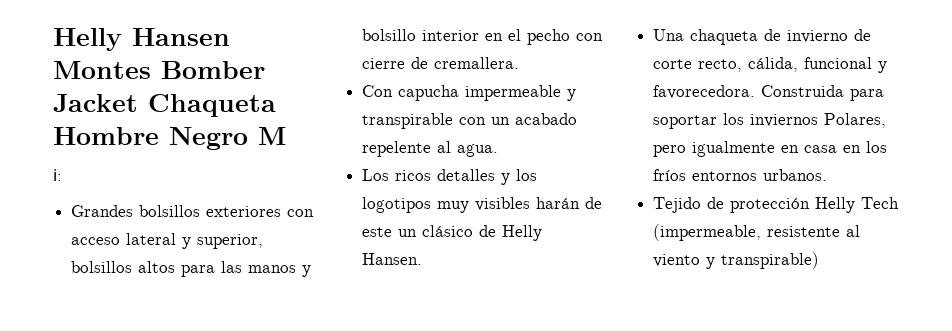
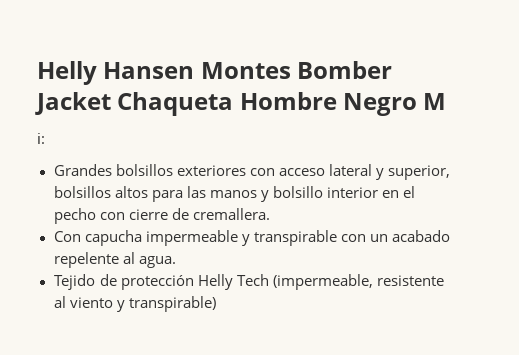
- Los ricos detalles y los logotipos muy visibles harán de este un clásico de Helly Hansen.
- Una chaqueta de invierno de corte recto, cálida, funcional y favorecedora. Construida para soportar los inviernos Polares, pero igualmente en casa en los fríos entornos urbanos.

